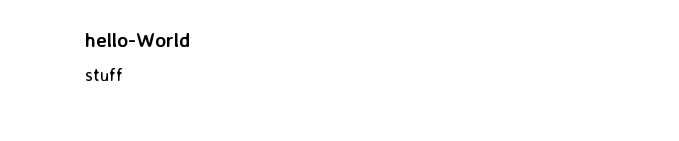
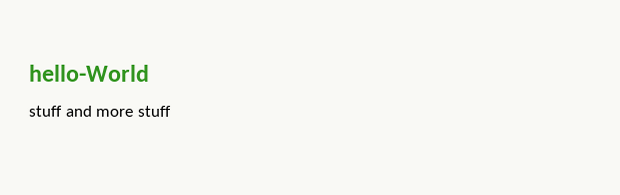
- stuff
+ stuff and more stuff

